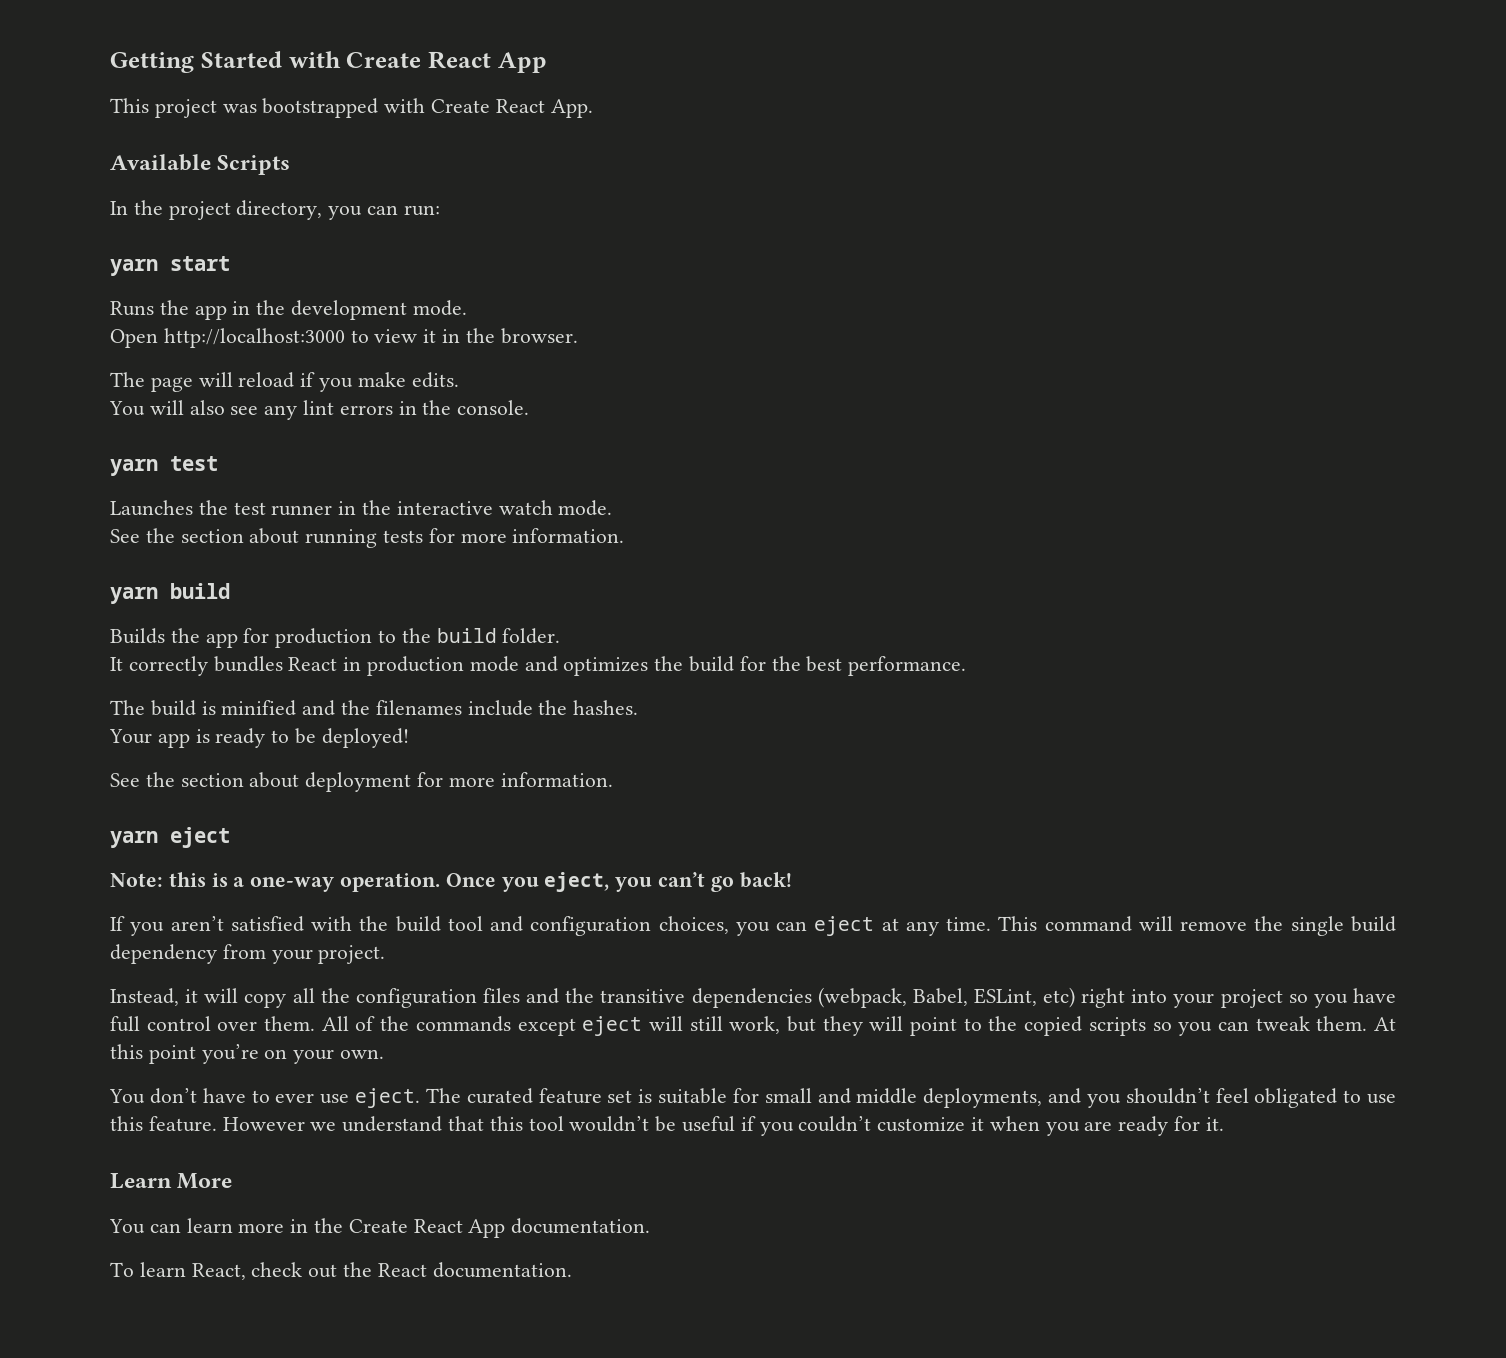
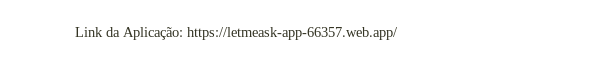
- Getting Started with Create React App
- This project was bootstrapped with Create React App.
- Available Scripts
- In the project directory, you can run:
- yarn start
- Runs the app in the development mode.
- Open http://localhost:3000 to view it in the browser.
- The page will reload if you make edits.
- You will also see any lint errors in the console.
- yarn test
- Launches the test runner in the interactive watch mode.
- See the section about running tests for more information.
- yarn build
- Builds the app for production to the build folder.
- It correctly bundles React in production mode and optimizes the build for the best performance.
- The build is minified and the filenames include the hashes.
- Your app is ready to be deployed!
- See the section about deployment for more information.
- yarn eject
- Note: this is a one-way operation. Once you eject, you can’t go back!
- If you aren’t satisfied with the build tool and configuration choices, you can eject at any time. This command will remove the single build dependency from your project.
- Instead, it will copy all the configuration files and the transitive dependencies (webpack, Babel, ESLint, etc) right into your project so you have full control over them. All of the commands except eject will still work, but they will point to the copied scripts so you can tweak them. At this point you’re on your own.
- You don’t have to ever use eject. The curated feature set is suitable for small and middle deployments, and you shouldn’t feel obligated to use this feature. However we understand that this tool wouldn’t be useful if you couldn’t customize it when you are ready for it.
- Learn More
- You can learn more in the Create React App documentation.
- To learn React, check out the React documentation.
+ Link da Aplicação: https://letmeask-app-66357.web.app/

